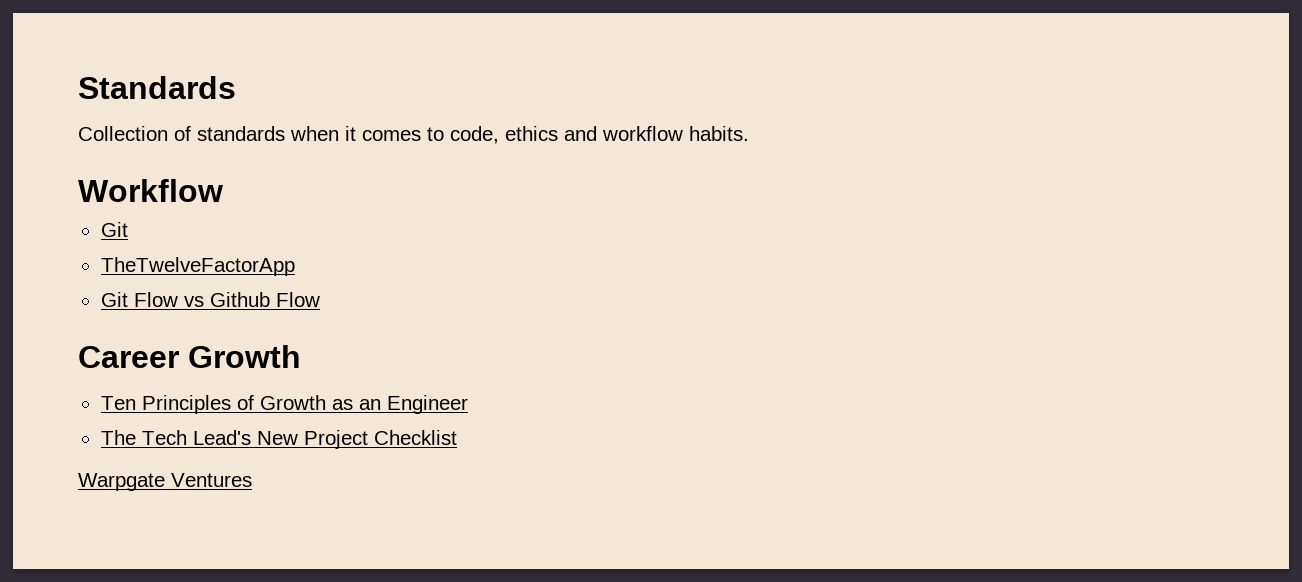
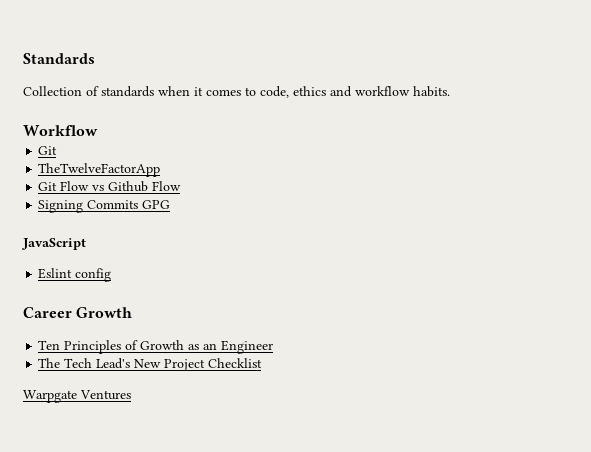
+ Signing Commits GPG
+ JavaScript
+ Eslint config

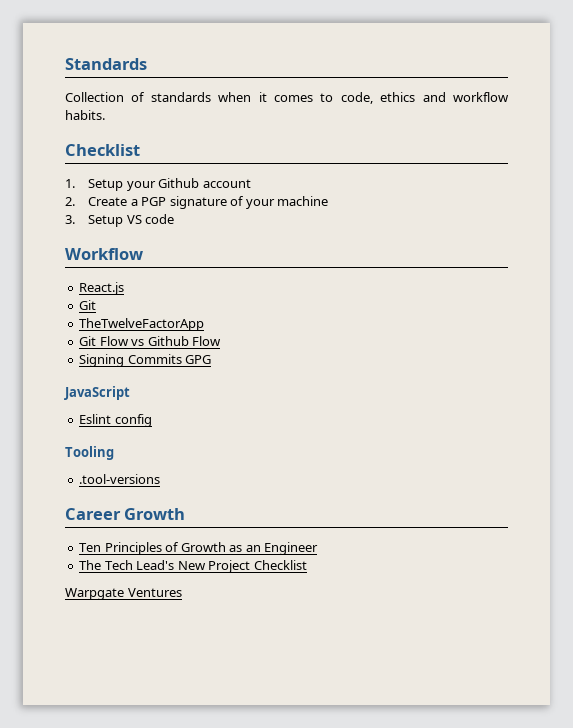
  Collection of standards when it comes to code, ethics and workflow habits.
+ Checklist
+ 1. Setup your Github account
+ 2. Create a PGP signature of your machine
+ 3. Setup VS code
+ React.js
+ Tooling
+ .tool-versions

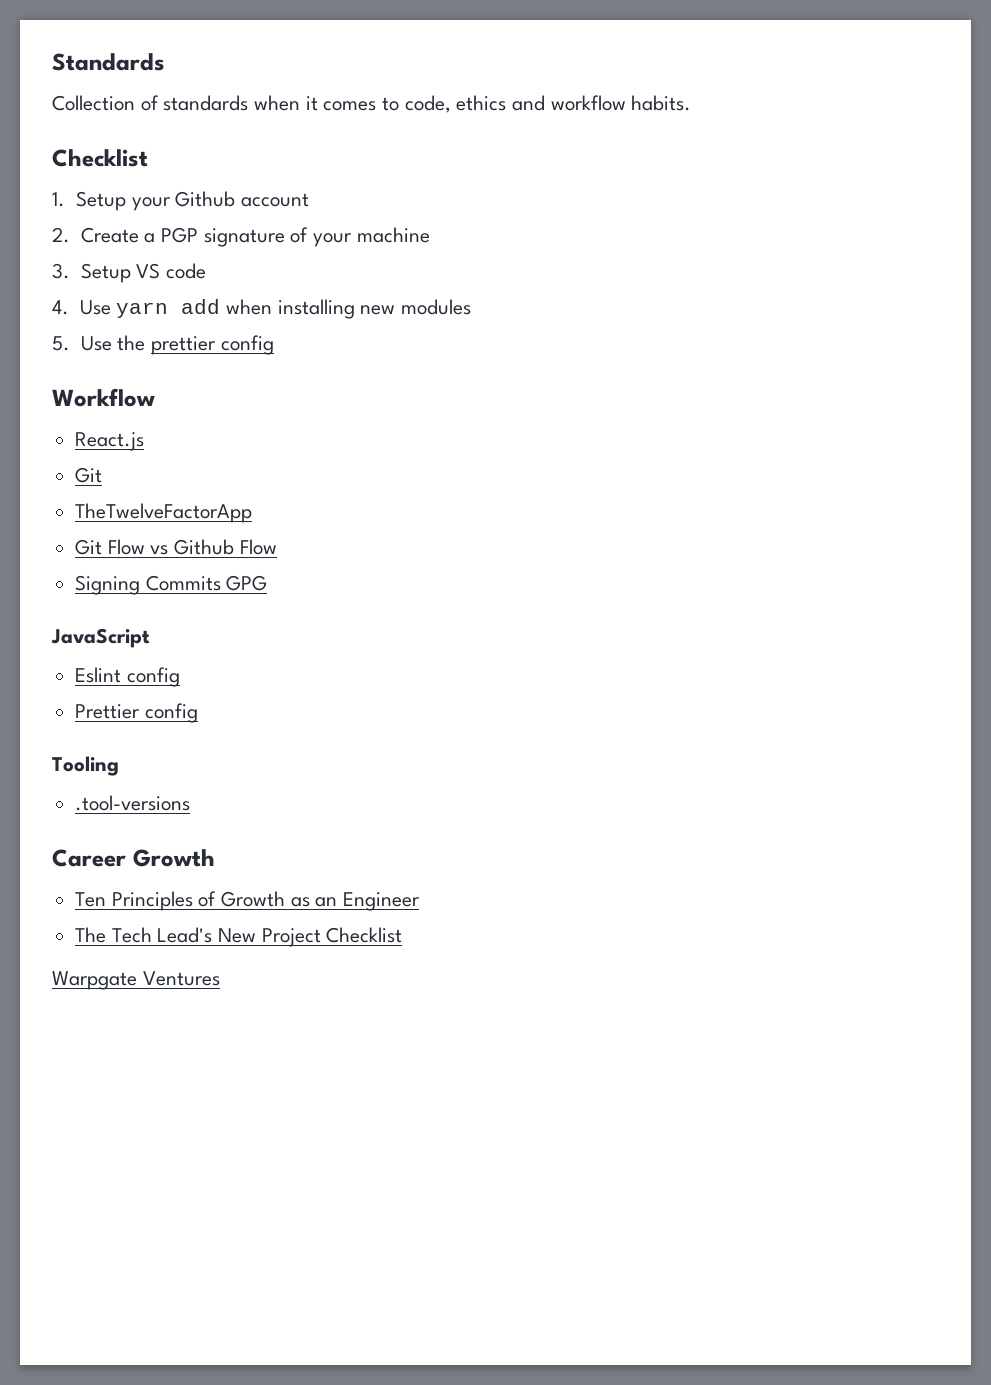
+ 4. Use yarn add when installing new modules
+ 5. Use the prettier config
+ Prettier config

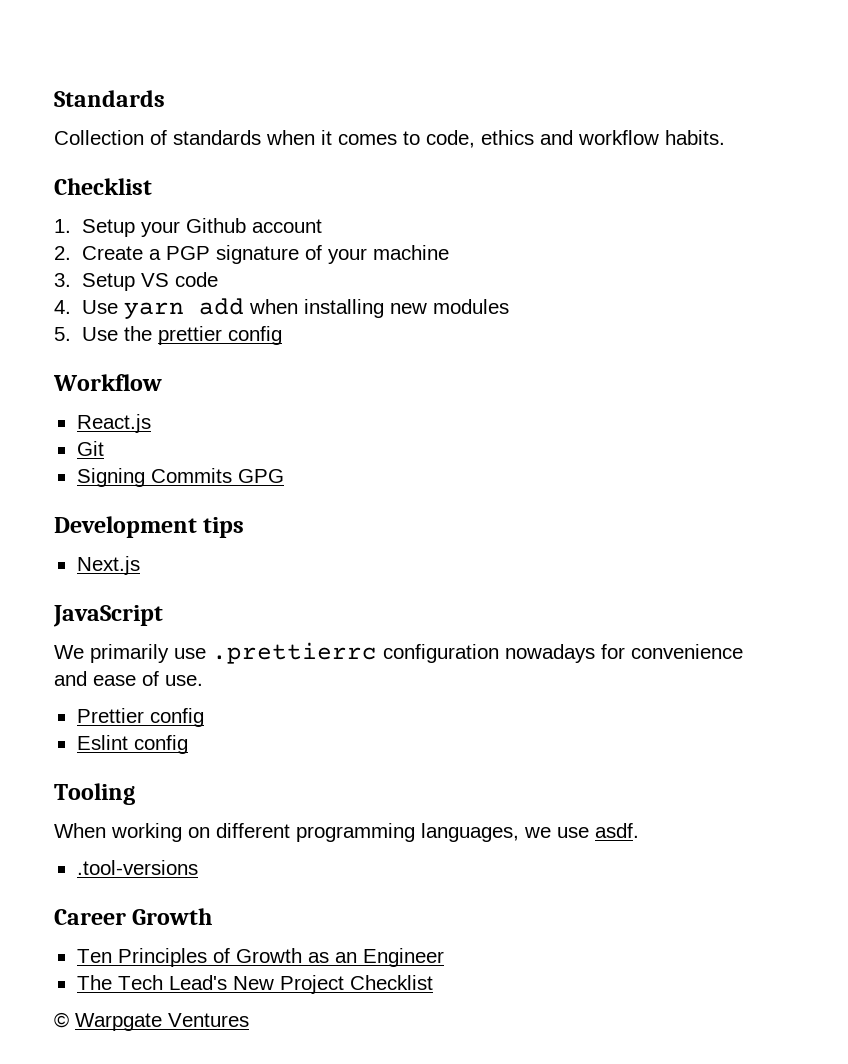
- TheTwelveFactorApp
- Git Flow vs Github Flow
  Signing Commits GPG
+ Development tips
+ Next.js
  JavaScript
+ We primarily use .prettierrc configuration nowadays for convenience and ease of use.
+ Prettier config
  Eslint config
- Prettier config
  Tooling
+ When working on different programming languages, we use asdf.
- Warpgate Ventures
+ © Warpgate Ventures

